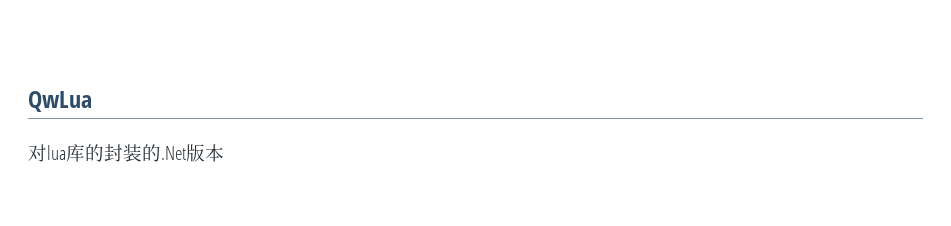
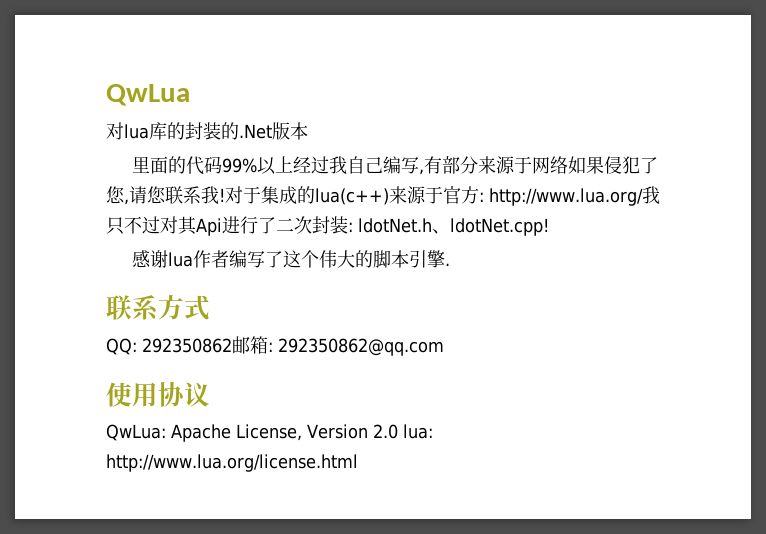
+ 里面的代码99%以上经过我自己编写,有部分来源于网络如果侵犯了您,请您联系我!对于集成的lua(c++)来源于官方: http://www.lua.org/我只不过对其Api进行了二次封装: ldotNet.h、ldotNet.cpp!
+ 感谢lua作者编写了这个伟大的脚本引擎.
+ 联系方式
+ QQ: 292350862邮箱: 292350862@qq.com
+ 使用协议
+ QwLua: Apache License, Version 2.0 lua: http://www.lua.org/license.html

